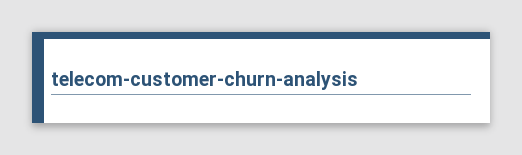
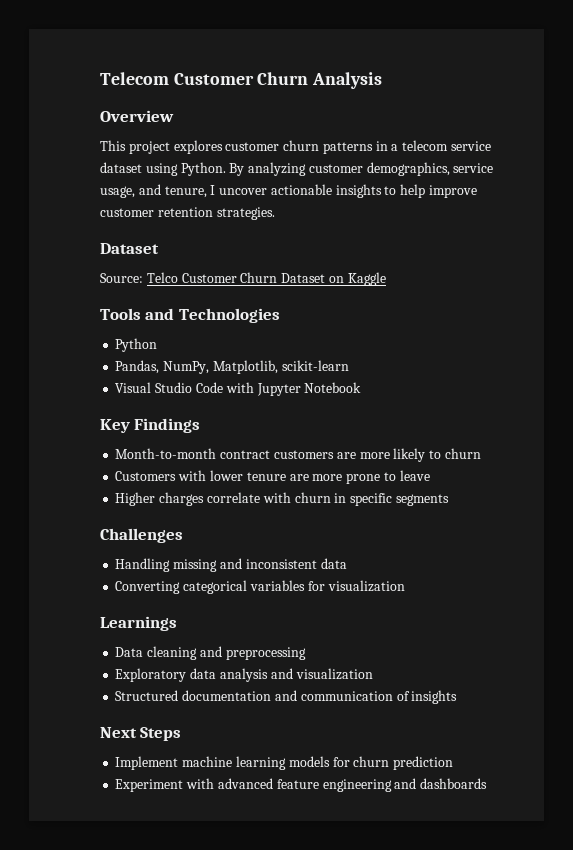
- telecom-customer-churn-analysis
+ Telecom Customer Churn Analysis
+ Overview
+ This project explores customer churn patterns in a telecom service dataset using Python. By analyzing customer demographics, service usage, and tenure, I uncover actionable insights to help improve customer retention strategies.
+ Dataset
+ Source: Telco Customer Churn Dataset on Kaggle
+ Tools and Technologies
+ Python
+ Pandas, NumPy, Matplotlib, scikit-learn
+ Visual Studio Code with Jupyter Notebook
+ Key Findings
+ Month-to-month contract customers are more likely to churn
+ Customers with lower tenure are more prone to leave
+ Higher charges correlate with churn in specific segments
+ Challenges
+ Handling missing and inconsistent data
+ Converting categorical variables for visualization
+ Learnings
+ Data cleaning and preprocessing
+ Exploratory data analysis and visualization
+ Structured documentation and communication of insights
+ Next Steps
+ Implement machine learning models for churn prediction
+ Experiment with advanced feature engineering and dashboards

